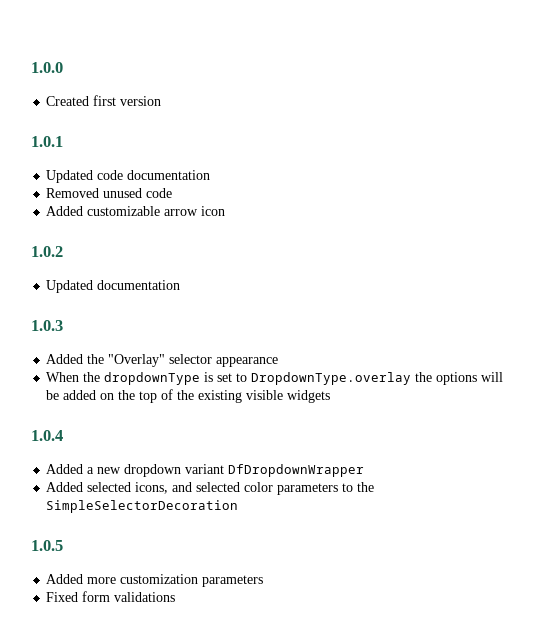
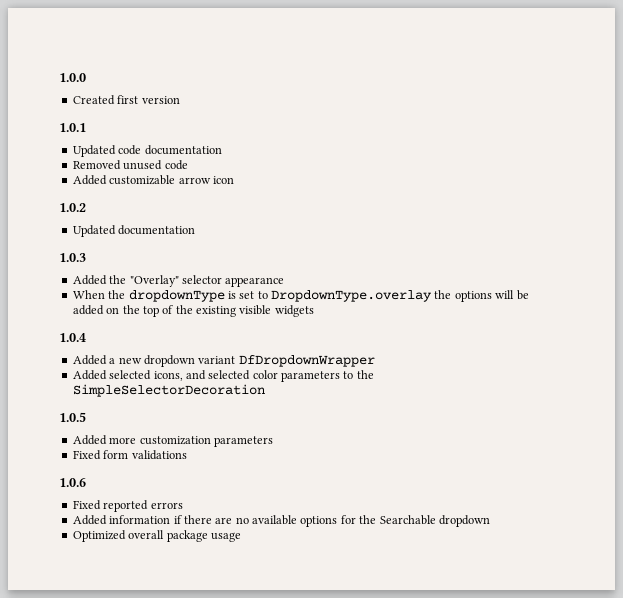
+ 1.0.6
+ Fixed reported errors
+ Added information if there are no available options for the Searchable dropdown
+ Optimized overall package usage

